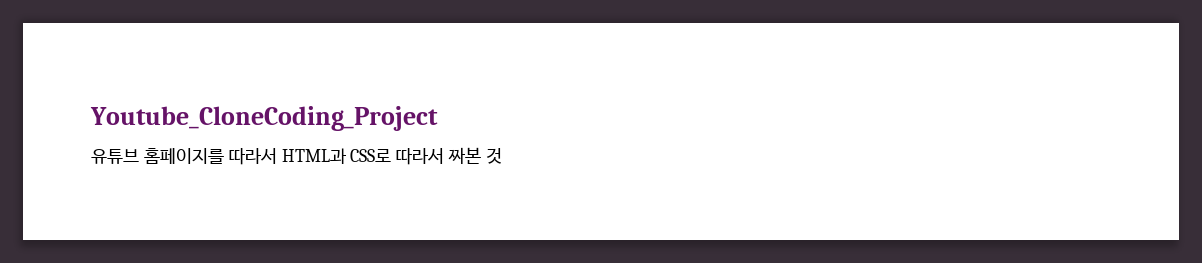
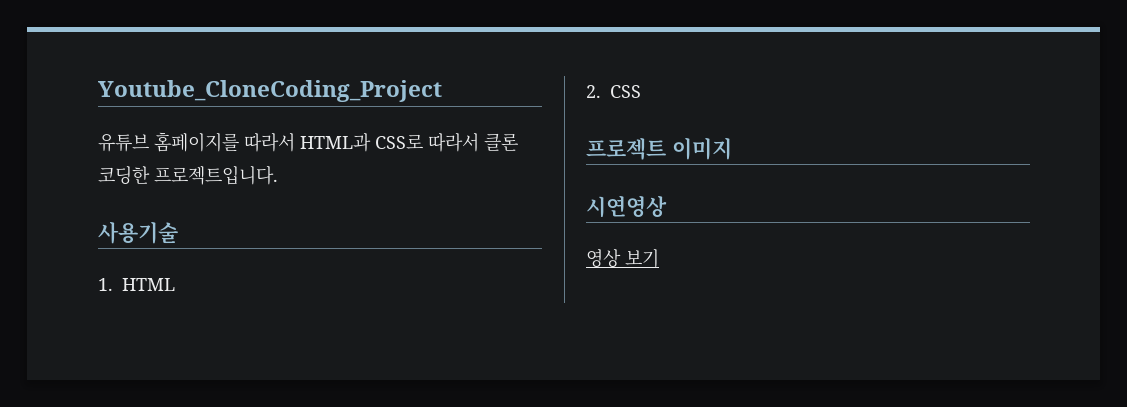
- 유튜브 홈페이지를 따라서 HTML과 CSS로 따라서 짜본 것
+ 유튜브 홈페이지를 따라서 HTML과 CSS로 따라서 클론 코딩한 프로젝트입니다.
+ 사용기술
+ 1. HTML
+ 2. CSS
+ 프로젝트 이미지
+ 시연영상
+ 영상 보기

